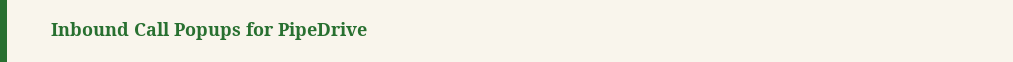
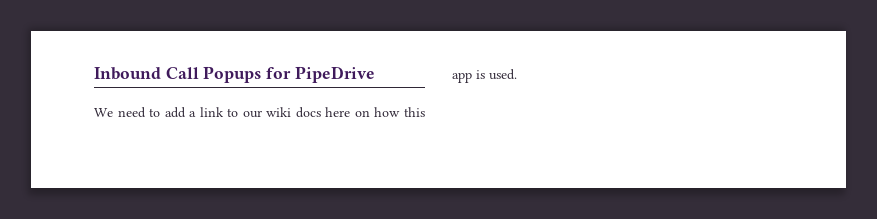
+ We need to add a link to our wiki docs here on how this app is used.

